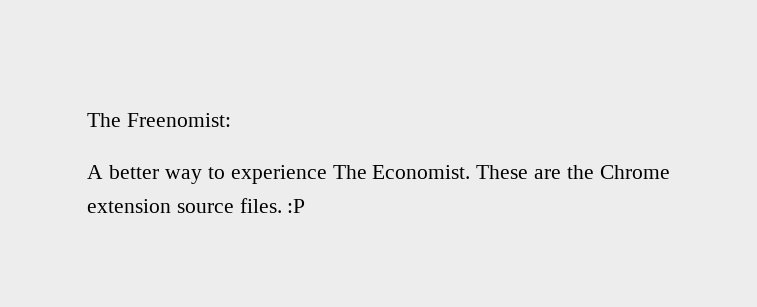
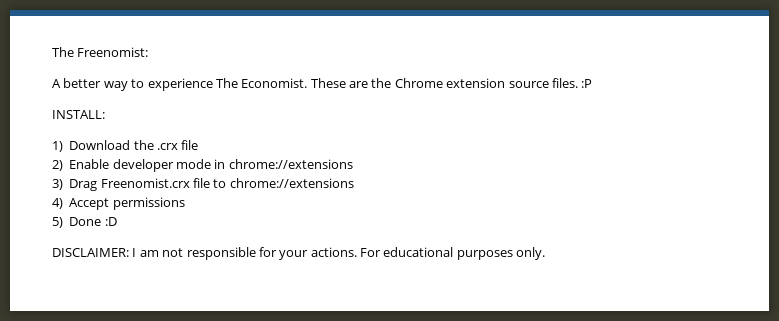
+ INSTALL:
+ 1) Download the .crx file
+ 2) Enable developer mode in chrome://extensions
+ 3) Drag Freenomist.crx file to chrome://extensions
+ 4) Accept permissions
+ 5) Done :D
+ DISCLAIMER: I am not responsible for your actions. For educational purposes only.

